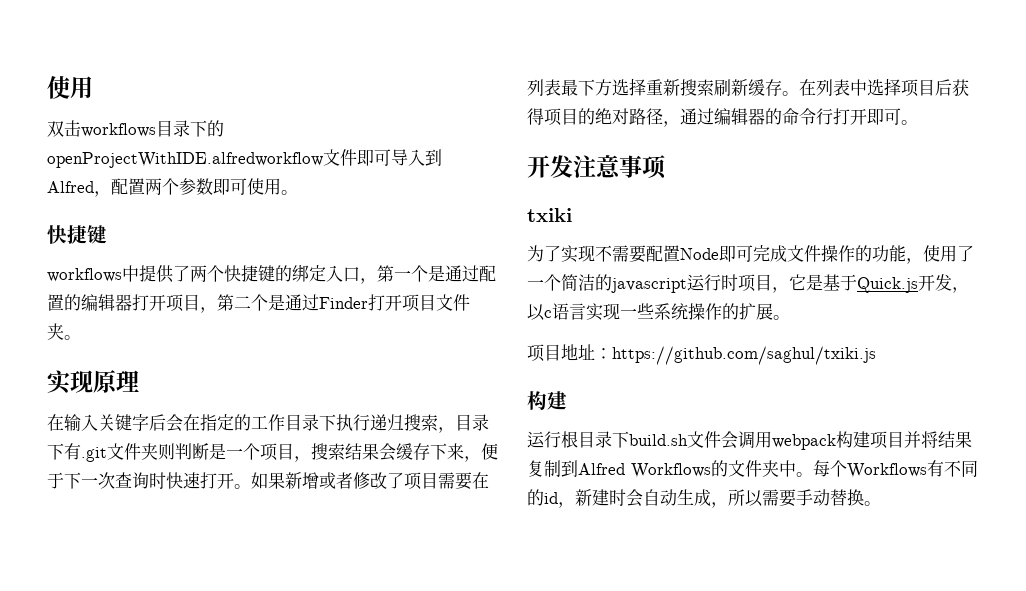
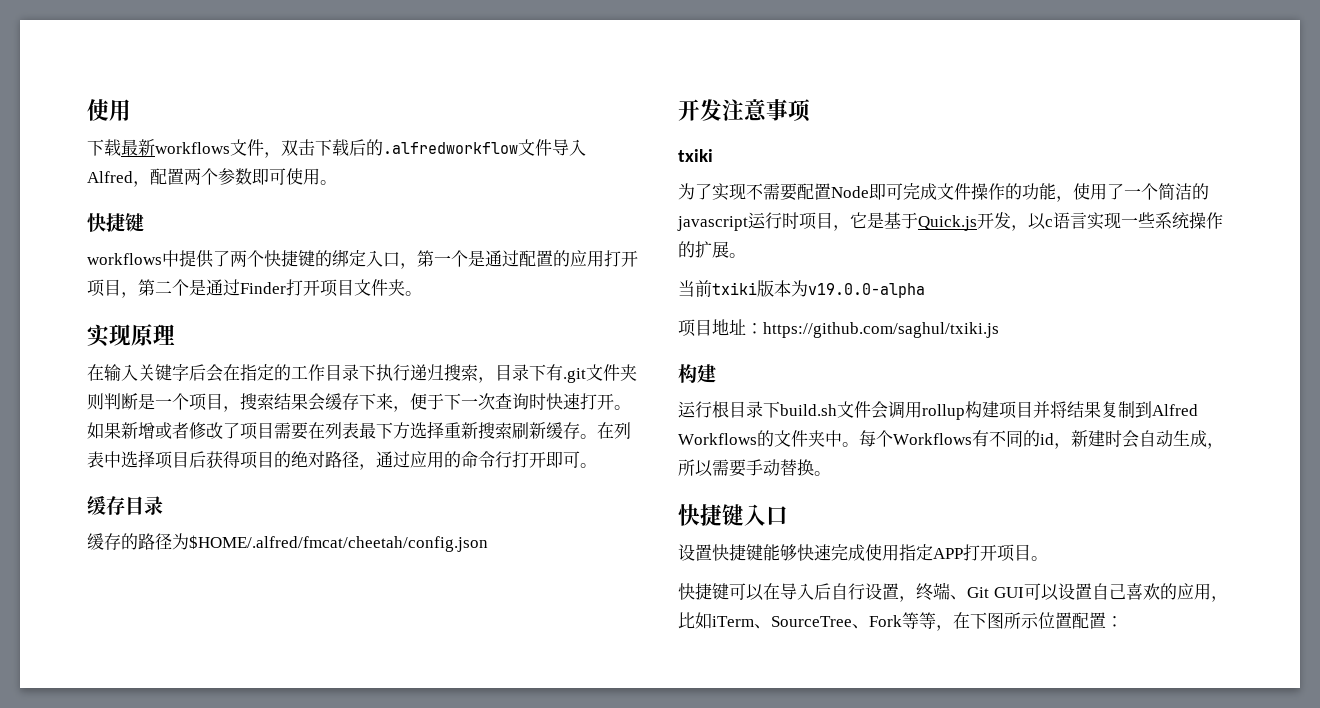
- 双击workflows目录下的openProjectWithIDE.alfredworkflow文件即可导入到Alfred，配置两个参数即可使用。
+ 下载最新workflows文件，双击下载后的.alfredworkflow文件导入Alfred，配置两个参数即可使用。
- workflows中提供了两个快捷键的绑定入口，第一个是通过配置的编辑器打开项目，第二个是通过Finder打开项目文件夹。
+ workflows中提供了两个快捷键的绑定入口，第一个是通过配置的应用打开项目，第二个是通过Finder打开项目文件夹。
- 在列表中选择项目后获得项目的绝对路径，通过编辑器的命令行打开即可。
+ 在列表中选择项目后获得项目的绝对路径，通过应用的命令行打开即可。
+ 缓存目录
+ 缓存的路径为$HOME/.alfred/fmcat/cheetah/config.json
+ 当前txiki版本为v19.0.0-alpha
- 运行根目录下build.sh文件会调用webpack构建项目并将结果复制到Alfred Workflows的文件夹中。
+ 运行根目录下build.sh文件会调用rollup构建项目并将结果复制到Alfred Workflows的文件夹中。
+ 快捷键入口
+ 设置快捷键能够快速完成使用指定APP打开项目。
+ 快捷键可以在导入后自行设置，终端、Git GUI可以设置自己喜欢的应用，比如iTerm、SourceTree、Fork等等，在下图所示位置配置：

